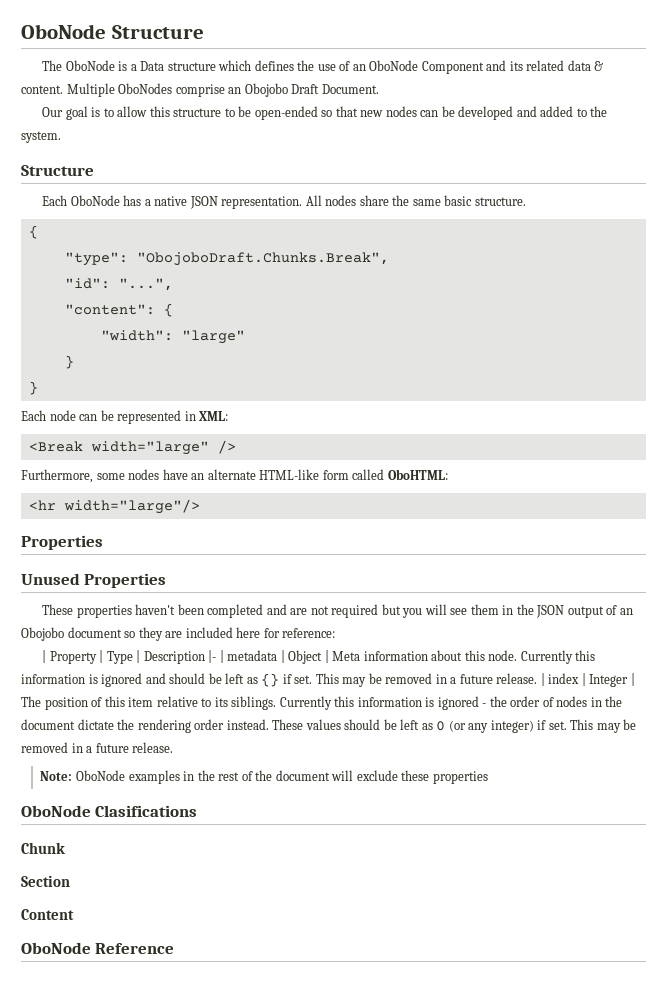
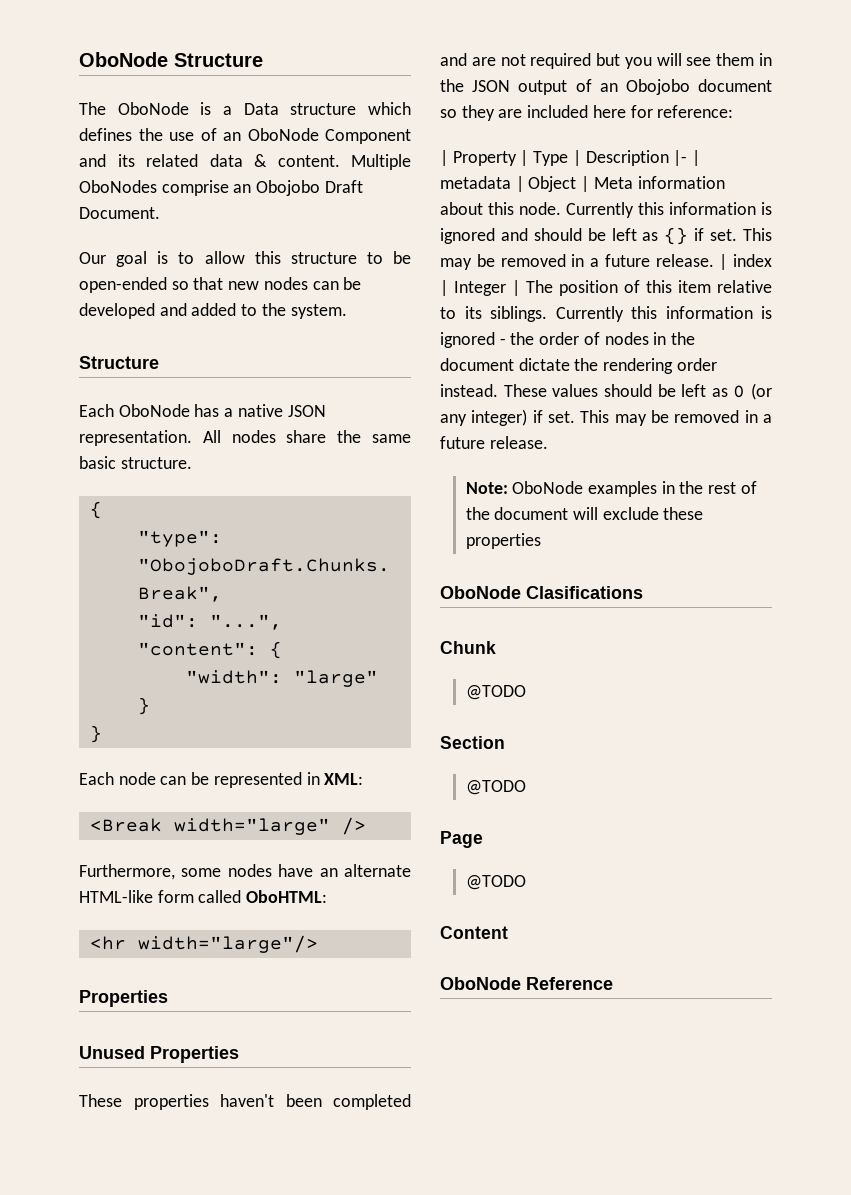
  Chunk
+ @TODO
  Section
+ @TODO
+ Page
+ @TODO

